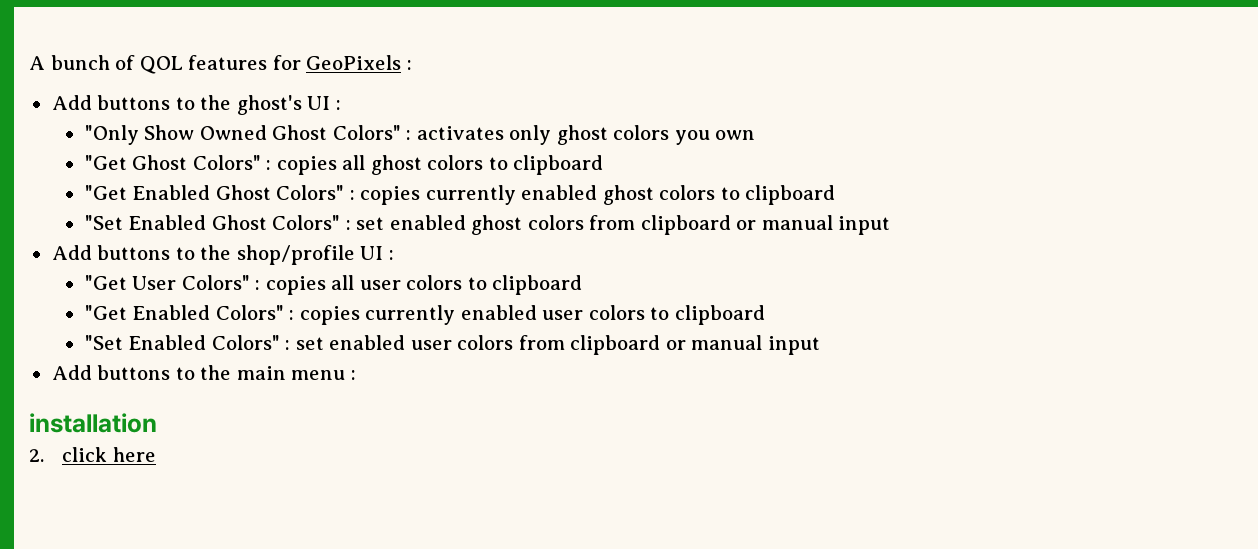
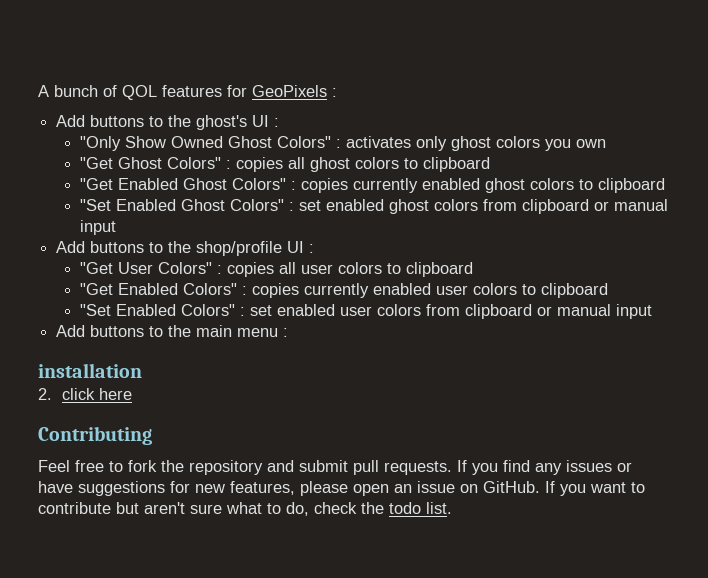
+ Contributing
+ Feel free to fork the repository and submit pull requests. If you find any issues or have suggestions for new features, please open an issue on GitHub. If you want to contribute but aren't sure what to do, check the todo list.

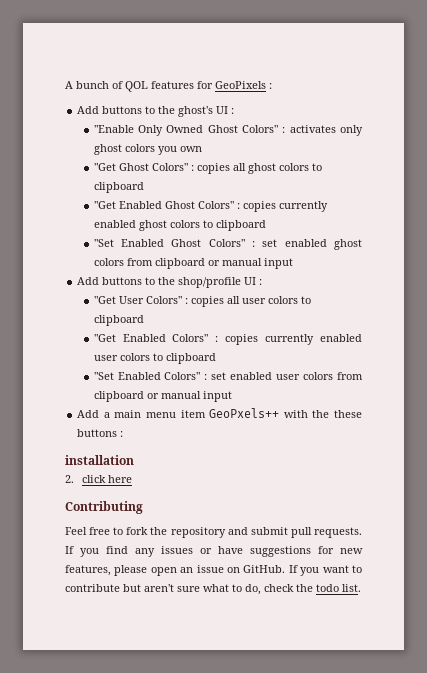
- "Only Show Owned Ghost Colors" : activates only ghost colors you own
+ "Enable Only Owned Ghost Colors" : activates only ghost colors you own
- Add buttons to the main menu :
+ Add a main menu item GeoPxels++ with the these buttons :

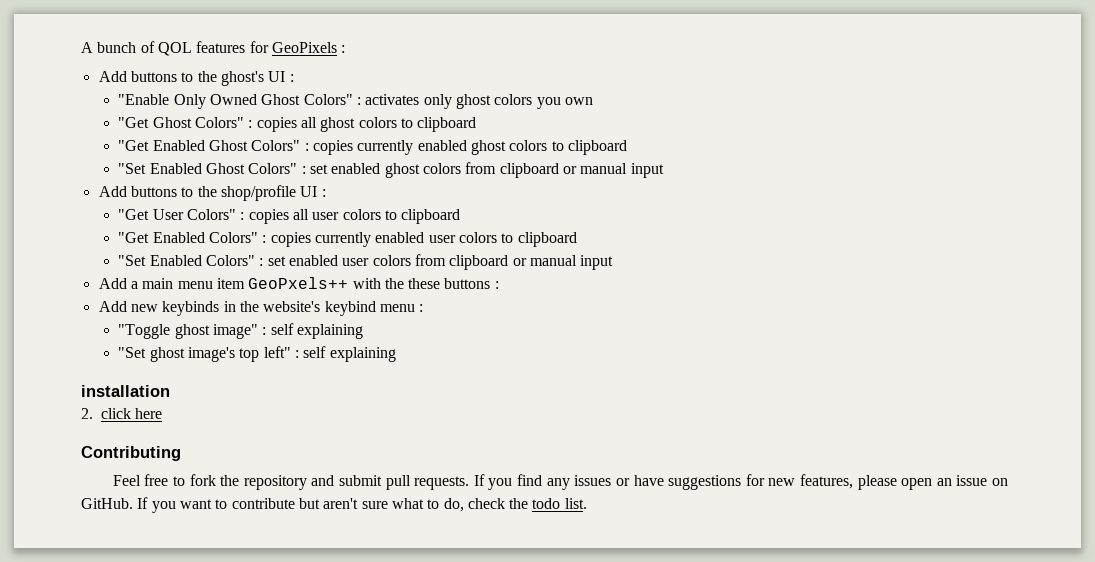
+ Add new keybinds in the website's keybind menu :
+ "Toggle ghost image" : self explaining
+ "Set ghost image's top left" : self explaining

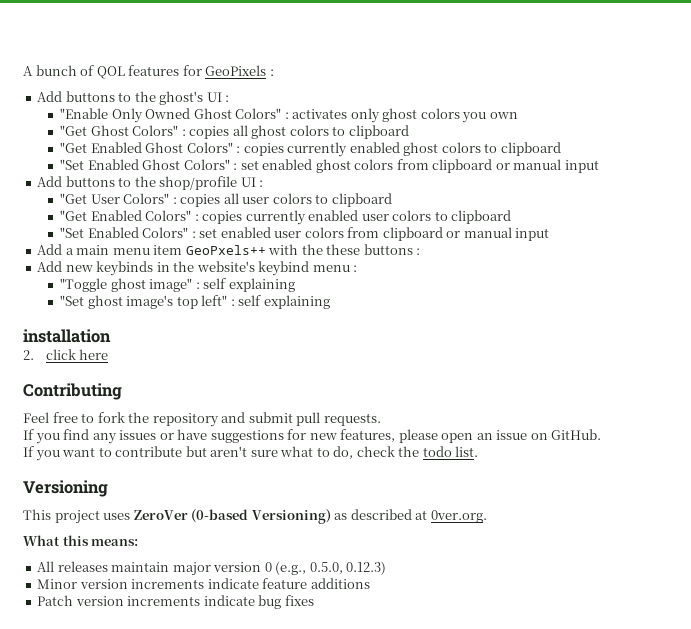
- Feel free to fork the repository and submit pull requests. If you find any issues or have suggestions for new features, please open an issue on GitHub. If you want to contribute but aren't sure what to do, check the todo list.
+ Feel free to fork the repository and submit pull requests.
+ If you find any issues or have suggestions for new features, please open an issue on GitHub.
+ If you want to contribute but aren't sure what to do, check the todo list.
+ Versioning
+ This project uses ZeroVer (0-based Versioning) as described at 0ver.org.
+ What this means:
+ All releases maintain major version 0 (e.g., 0.5.0, 0.12.3)
+ Minor version increments indicate feature additions
+ Patch version increments indicate bug fixes

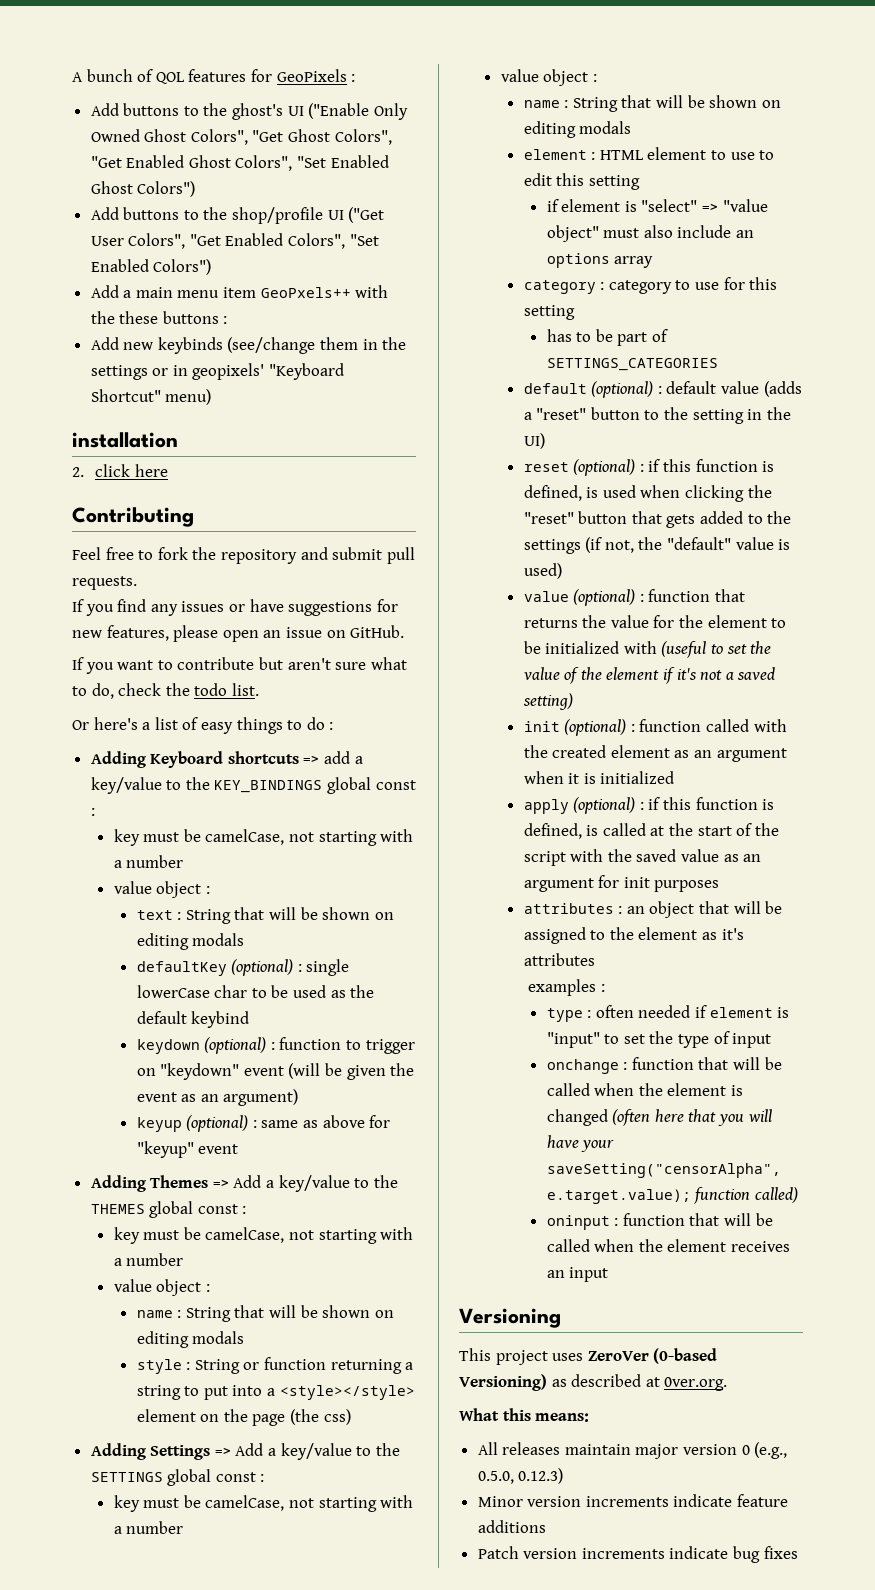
- Add buttons to the ghost's UI :
- "Enable Only Owned Ghost Colors" : activates only ghost colors you own
- "Get Ghost Colors" : copies all ghost colors to clipboard
- "Get Enabled Ghost Colors" : copies currently enabled ghost colors to clipboard
- "Set Enabled Ghost Colors" : set enabled ghost colors from clipboard or manual input
+ Add buttons to the ghost's UI ("Enable Only Owned Ghost Colors", "Get Ghost Colors", "Get Enabled Ghost Colors", "Set Enabled Ghost Colors")
- Add buttons to the shop/profile UI :
- "Get User Colors" : copies all user colors to clipboard
- "Get Enabled Colors" : copies currently enabled user colors to clipboard
- "Set Enabled Colors" : set enabled user colors from clipboard or manual input
+ Add buttons to the shop/profile UI ("Get User Colors", "Get Enabled Colors", "Set Enabled Colors")
- Add new keybinds in the website's keybind menu :
- "Toggle ghost image" : self explaining
- "Set ghost image's top left" : self explaining
+ Add new keybinds (see/change them in the settings or in geopixels' "Keyboard Shortcut" menu)
+ Or here's a list of easy things to do :
+ Adding Keyboard shortcuts => add a key/value to the KEY_BINDINGS global const :
+ key must be camelCase, not starting with a number
+ value object :
+ text : String that will be shown on editing modals
+ defaultKey (optional) : single lowerCase char to be used as the default keybind
+ keydown (optional) : function to trigger on "keydown" event (will be given the event as an argument)
+ keyup (optional) : same as above for "keyup" event
+ Adding Themes => Add a key/value to the THEMES global const :
+ key must be camelCase, not starting with a number
+ value object :
+ name : String that will be shown on editing modals
+ style : String or function returning a string to put into a <style></style> element on the page (the css)
+ Adding Settings => Add a key/value to the SETTINGS global const :
+ key must be camelCase, not starting with a number
+ value object :
+ name : String that will be shown on editing modals
+ element : HTML element to use to edit this setting
+ if element is "select" => "value object" must also include an options array
+ category : category to use for this setting
+ has to be part of SETTINGS_CATEGORIES
+ default (optional) : default value (adds a "reset" button to the setting in the UI)
+ reset (optional) : if this function is defined, is used when clicking the "reset" button that gets added to the settings (if not, the "default" value is used)
+ value (optional) : function that returns the value for the element to be initialized with (useful to set the value of the element if it's not a saved setting)
+ init (optional) : function called with the created element as an argument when it is initialized
+ apply (optional) : if this function is defined, is called at the start of the script with the saved value as an argument for init purposes
+ attributes : an object that will be assigned to the element as it's attributes
+ examples :
+ type : often needed if element is "input" to set the type of input
+ onchange : function that will be called when the element is changed (often here that you will have your saveSetting("censorAlpha", e.target.value); function called)
+ oninput : function that will be called when the element receives an input

